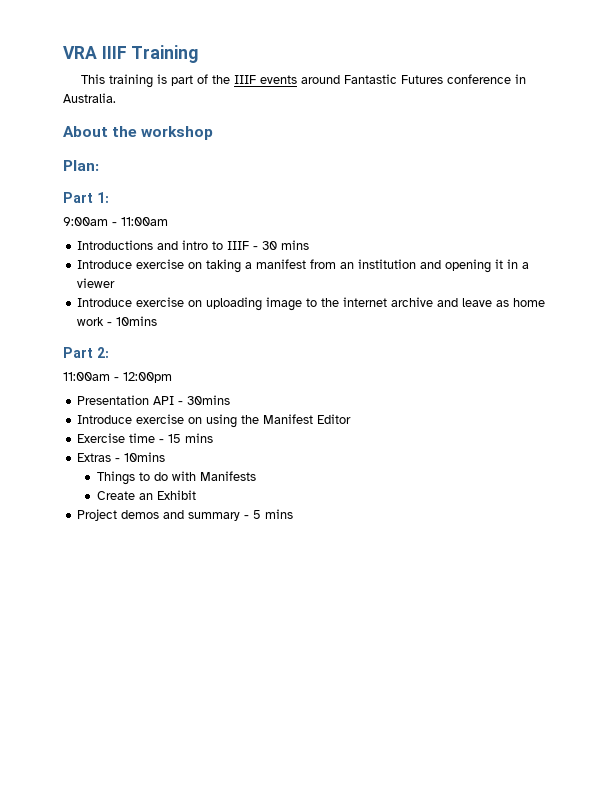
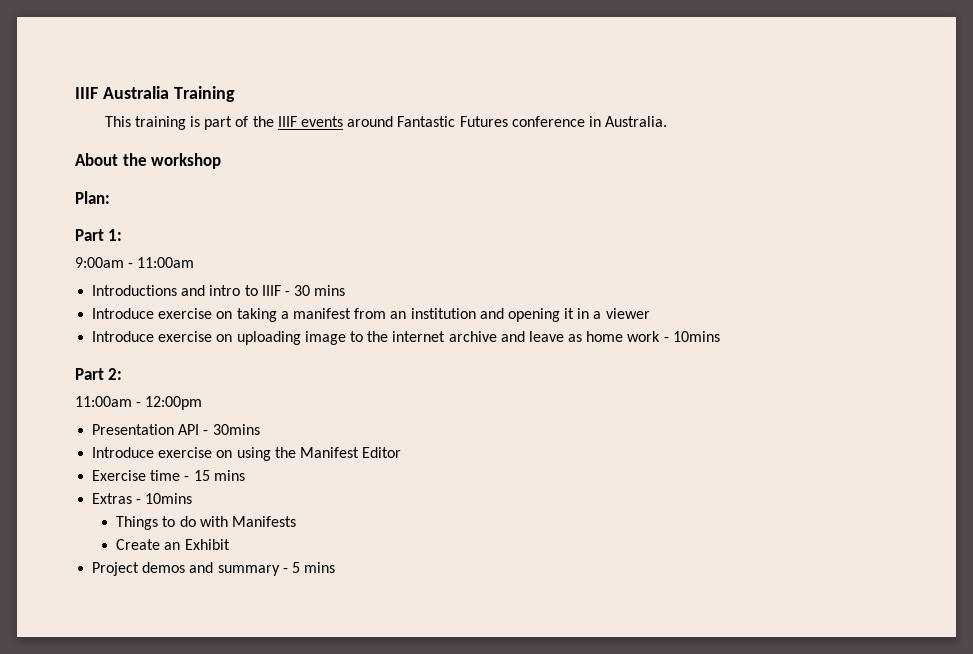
- VRA IIIF Training
+ IIIF Australia Training

